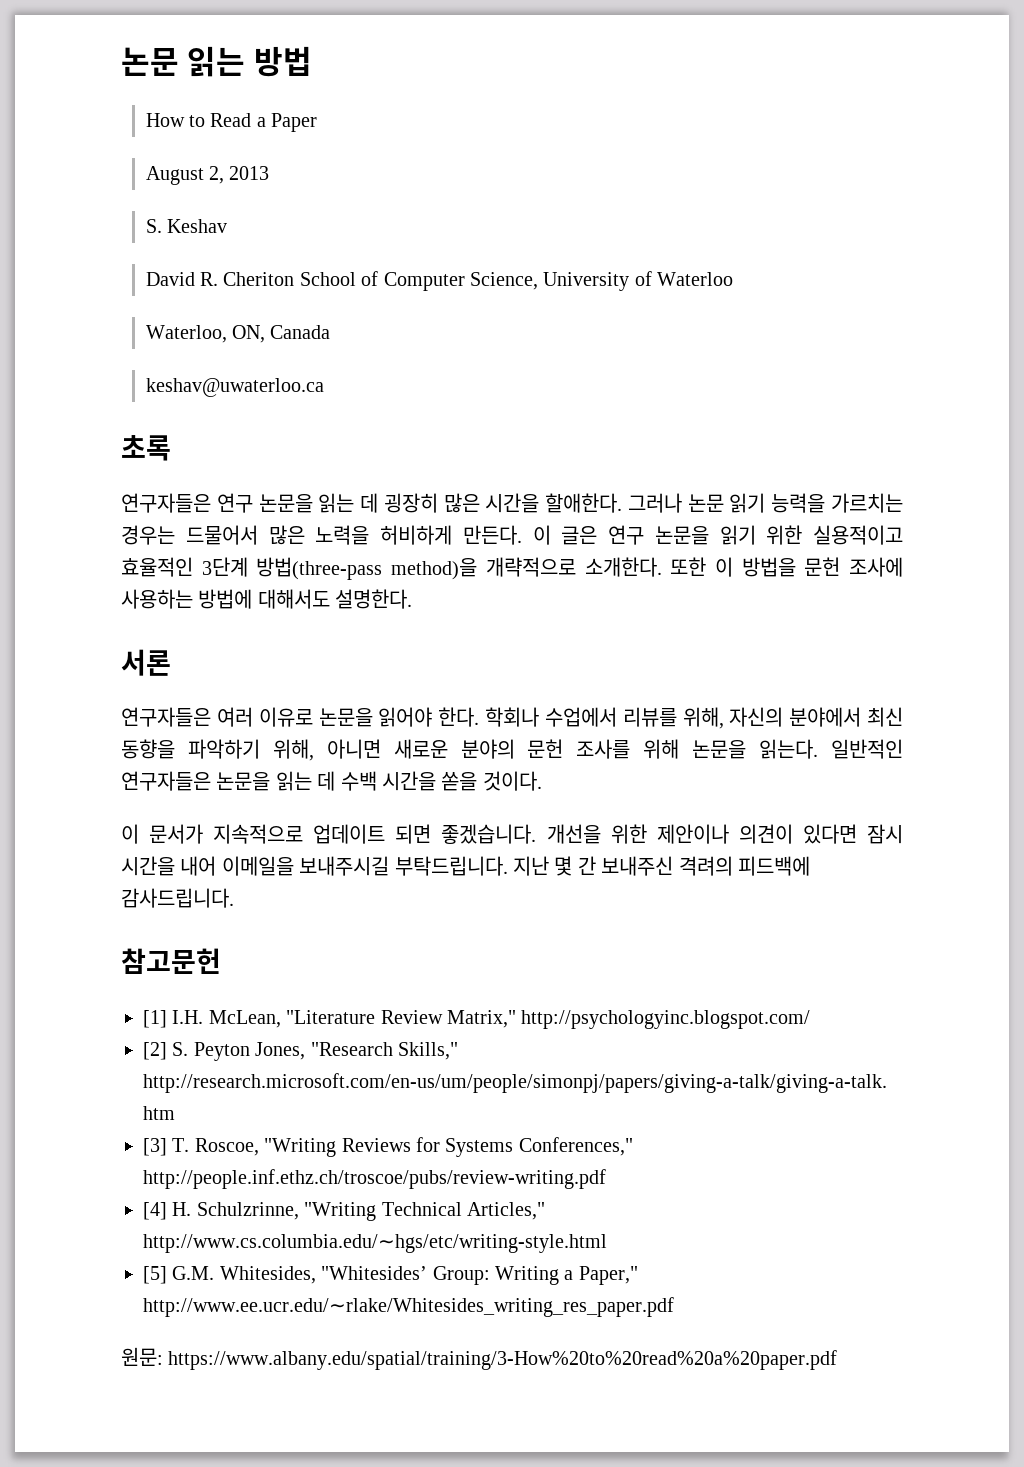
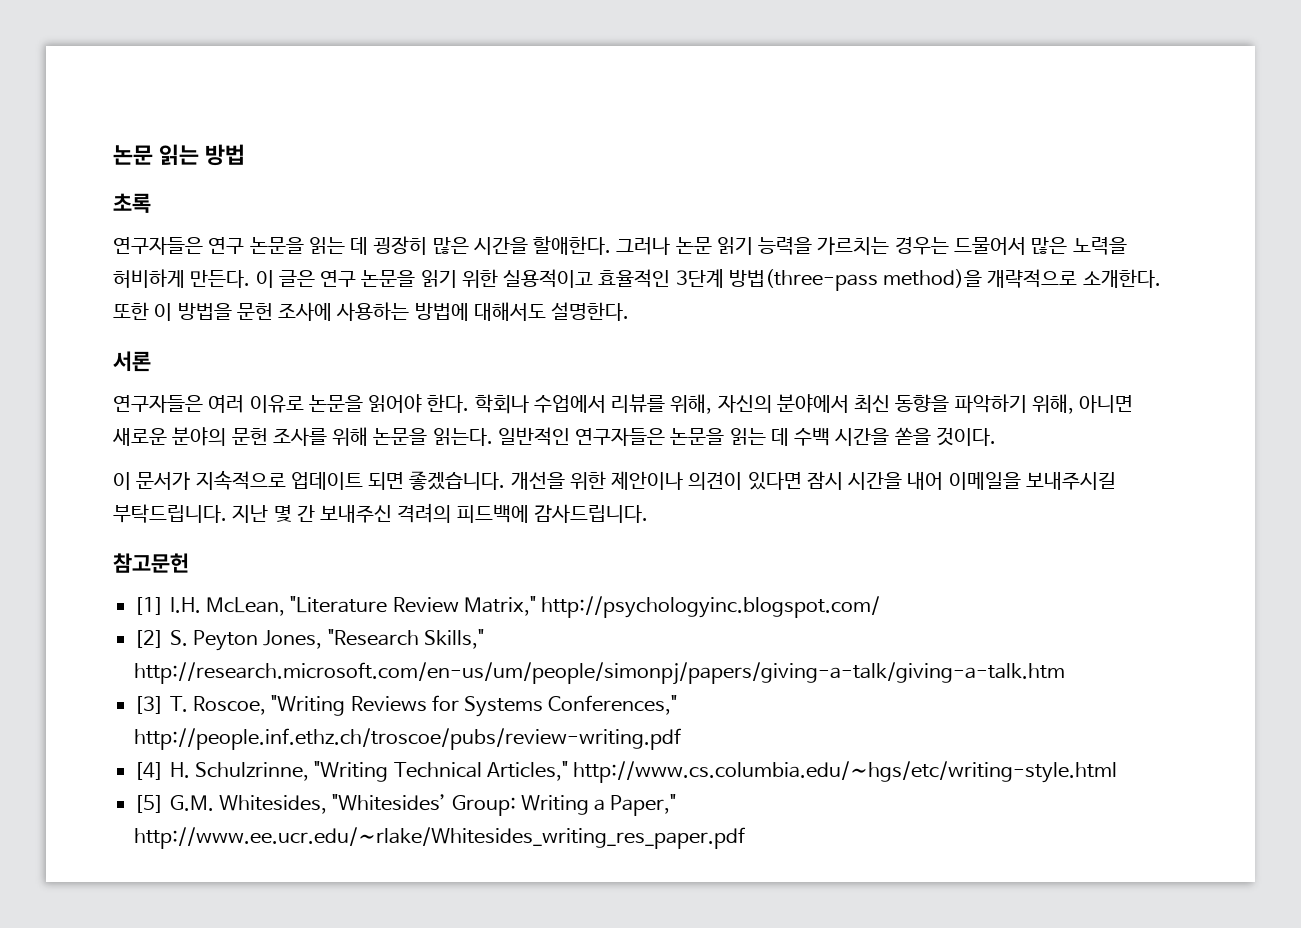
- How to Read a Paper
- August 2, 2013
- S. Keshav
- David R. Cheriton School of Computer Science, University of Waterloo
- Waterloo, ON, Canada
- keshav@uwaterloo.ca
- 원문: https://www.albany.edu/spatial/training/3-How%20to%20read%20a%20paper.pdf

